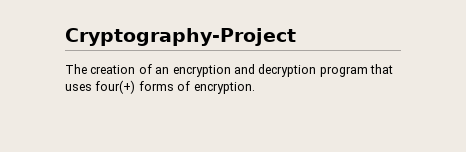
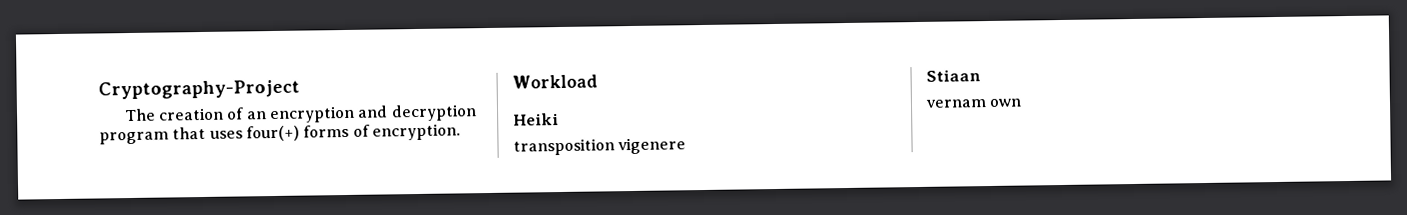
+ Workload
+ Heiki
+ transposition vigenere
+ Stiaan
+ vernam own

